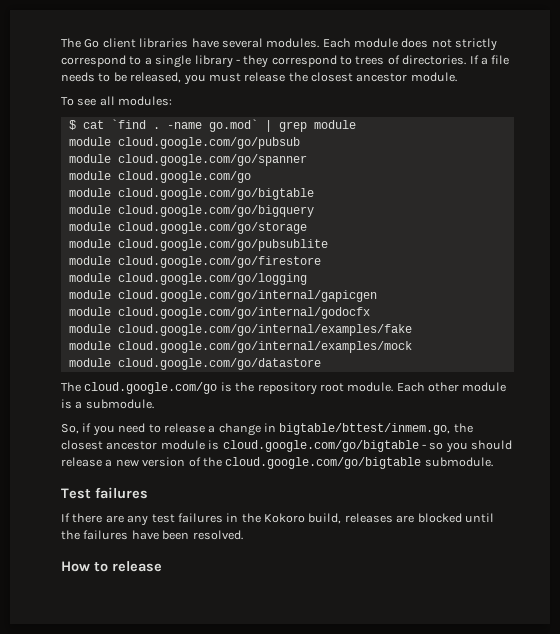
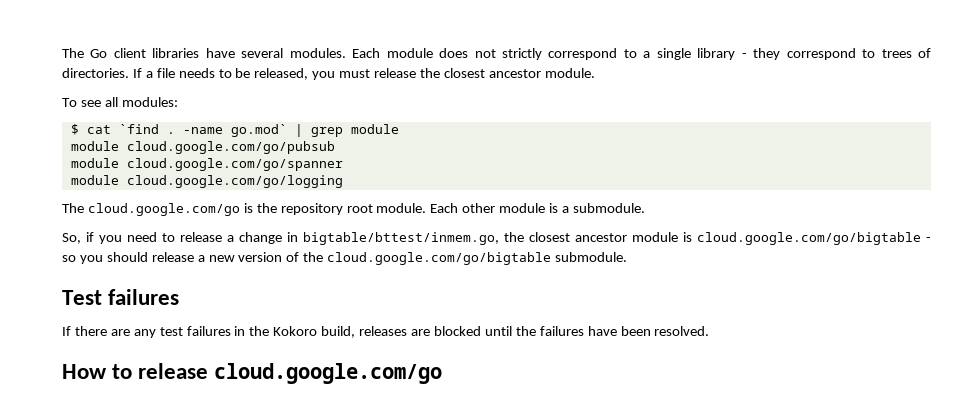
- module cloud.google.com/go
- module cloud.google.com/go/bigtable
- module cloud.google.com/go/bigquery
- module cloud.google.com/go/storage
- module cloud.google.com/go/pubsublite
- module cloud.google.com/go/firestore
  module cloud.google.com/go/logging
- module cloud.google.com/go/internal/gapicgen
- module cloud.google.com/go/internal/godocfx
- module cloud.google.com/go/internal/examples/fake
- module cloud.google.com/go/internal/examples/mock
- module cloud.google.com/go/datastore
- How to release
+ How to release cloud.google.com/go

